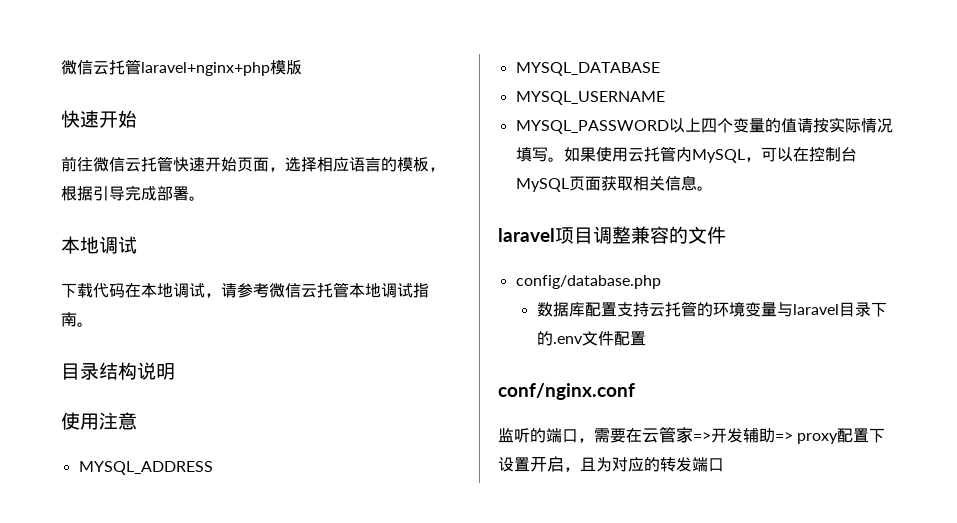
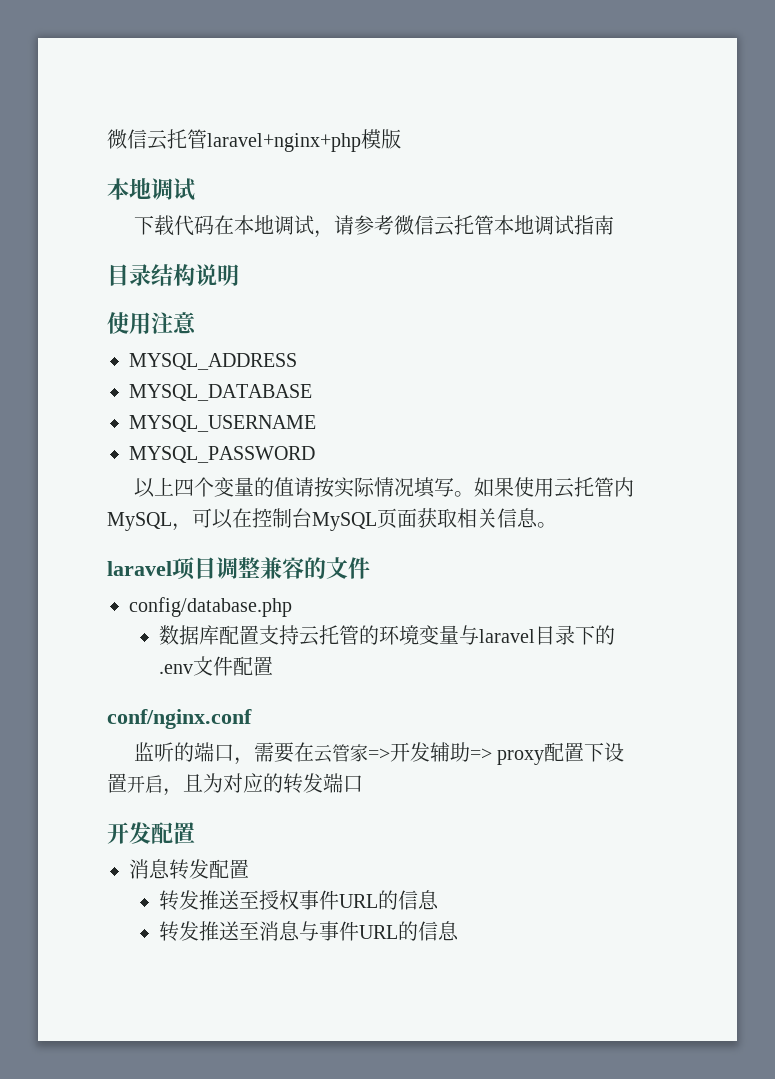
  微信云托管laravel+nginx+php模版
- 快速开始
- 前往微信云托管快速开始页面，选择相应语言的模板，根据引导完成部署。
- 下载代码在本地调试，请参考微信云托管本地调试指南。
+ 下载代码在本地调试，请参考微信云托管本地调试指南
- MYSQL_PASSWORD以上四个变量的值请按实际情况填写。
+ MYSQL_PASSWORD
+ 以上四个变量的值请按实际情况填写。
+ 开发配置
+ 消息转发配置
+ 转发推送至授权事件URL的信息
+ 转发推送至消息与事件URL的信息

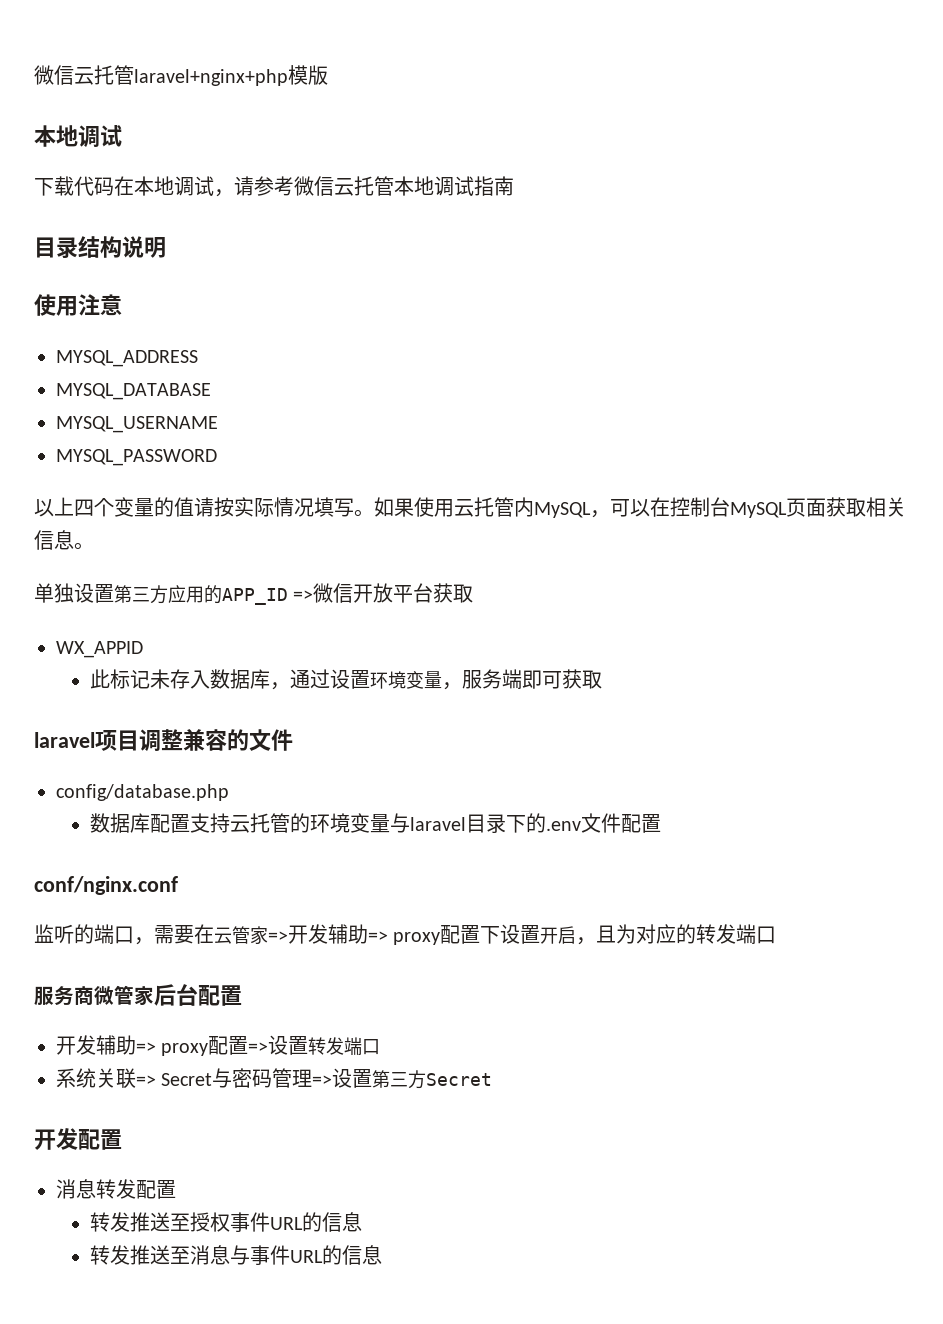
+ 单独设置第三方应用的APP_ID =>微信开放平台获取
+ WX_APPID
+ 此标记未存入数据库，通过设置环境变量，服务端即可获取
+ 服务商微管家后台配置
+ 开发辅助=> proxy配置=>设置转发端口
+ 系统关联=> Secret与密码管理=>设置第三方Secret

